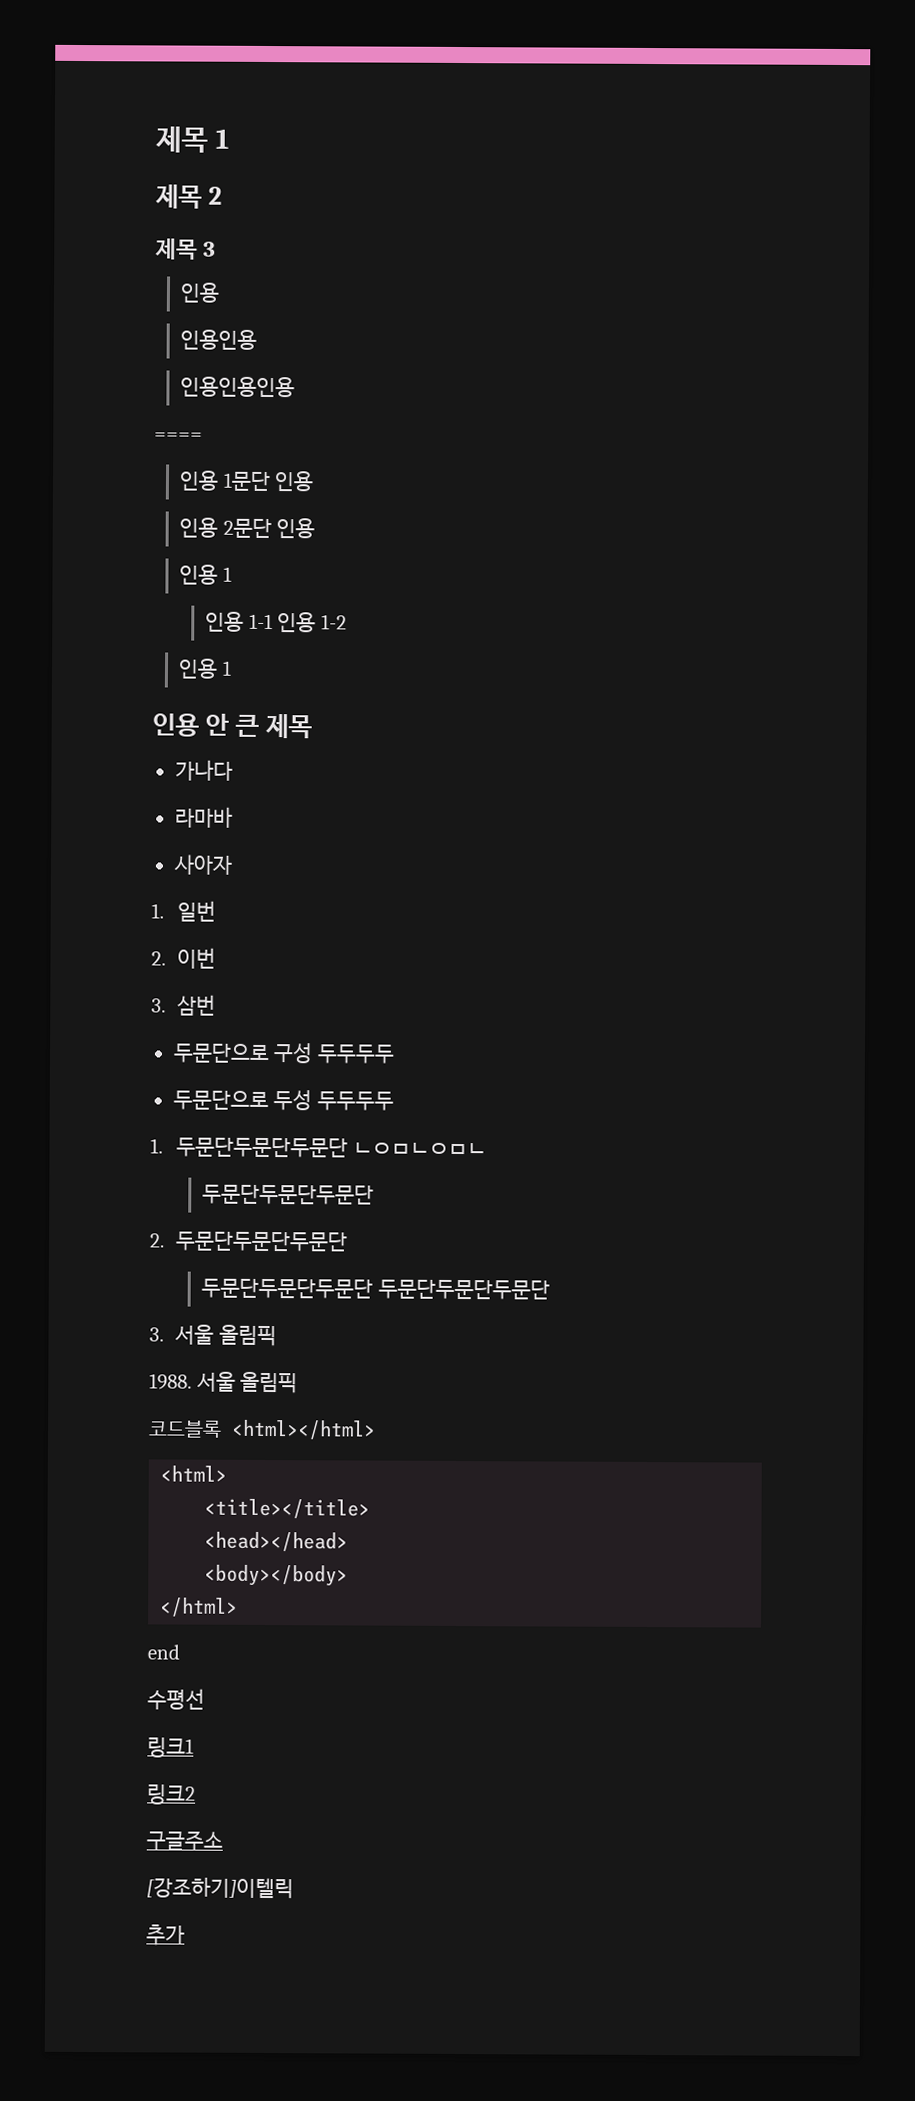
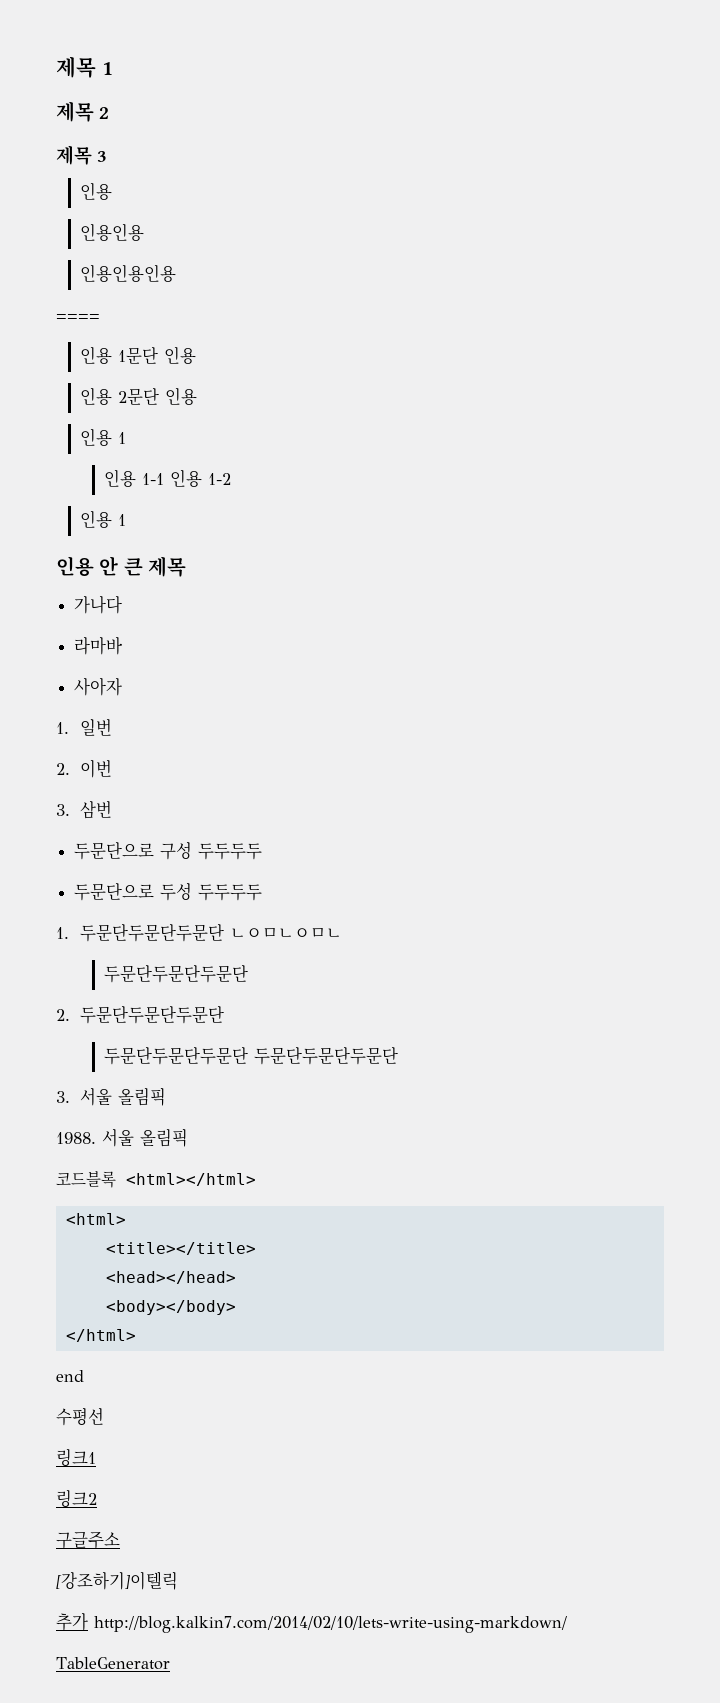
- 추가
+ 추가 http://blog.kalkin7.com/2014/02/10/lets-write-using-markdown/
+ TableGenerator

